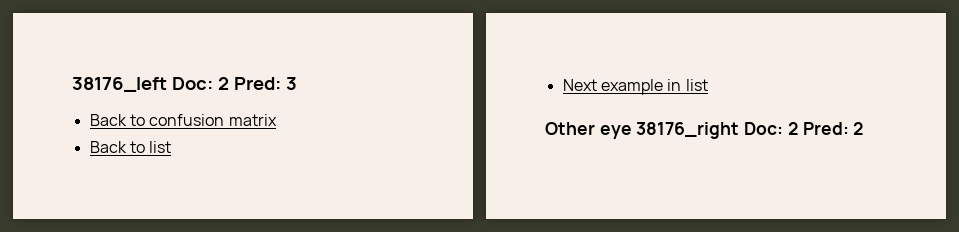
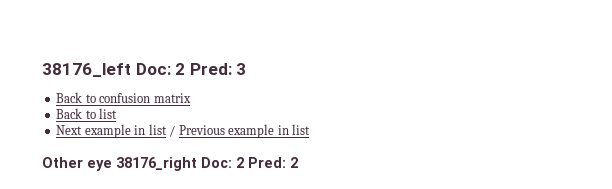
- Next example in list
+ Next example in list / Previous example in list

